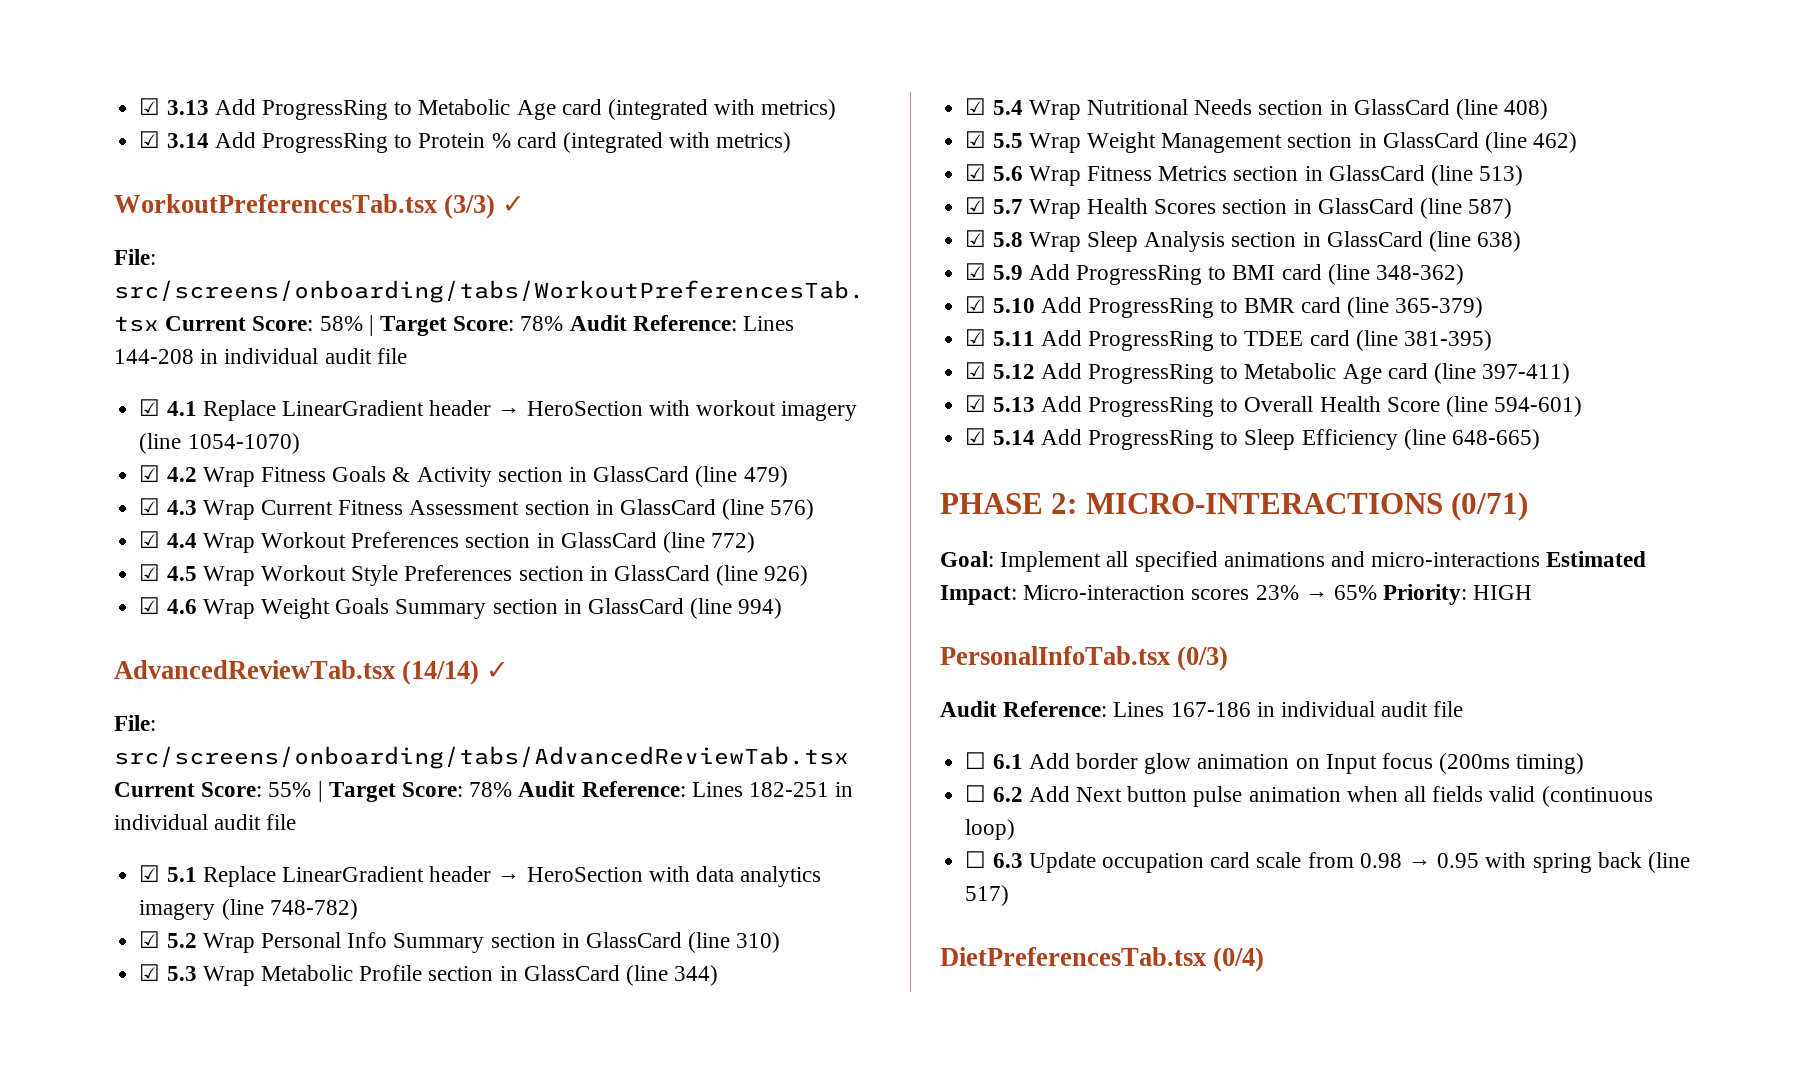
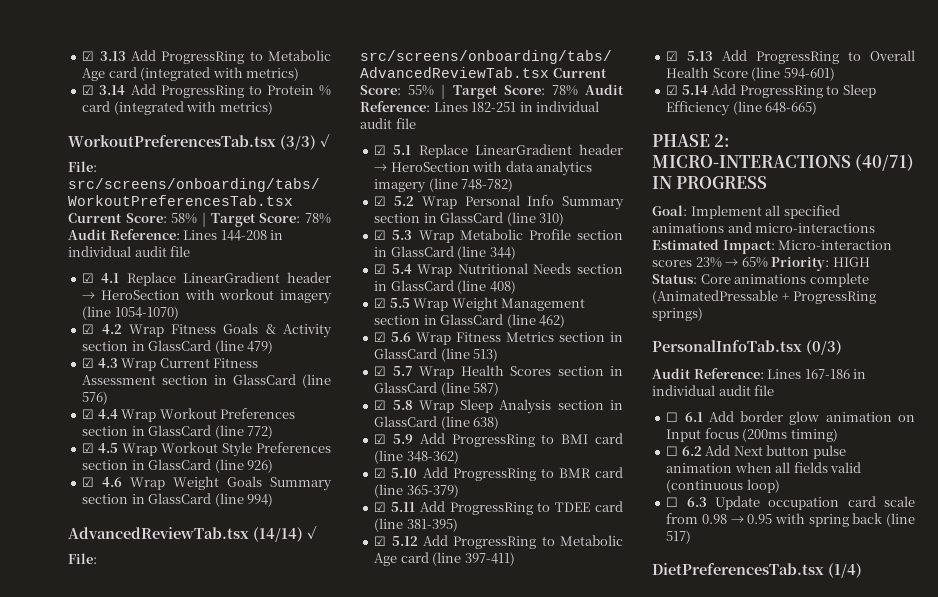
- PHASE 2: MICRO-INTERACTIONS (0/71)
+ PHASE 2: MICRO-INTERACTIONS (40/71) IN PROGRESS
- Goal: Implement all specified animations and micro-interactions Estimated Impact: Micro-interaction scores 23% → 65% Priority: HIGH
+ Goal: Implement all specified animations and micro-interactions Estimated Impact: Micro-interaction scores 23% → 65% Priority: HIGH Status: Core animations complete (AnimatedPressable + ProgressRing springs)
- DietPreferencesTab.tsx (0/4)
+ DietPreferencesTab.tsx (1/4)

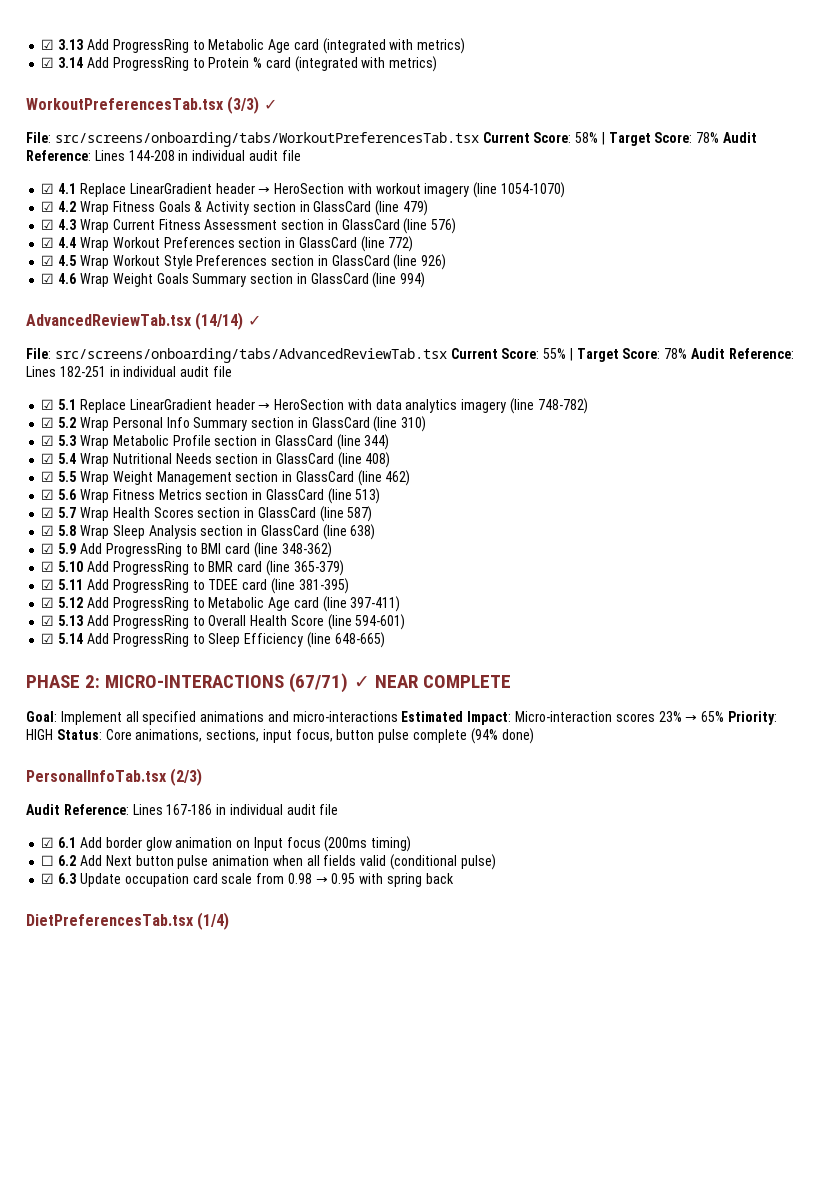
- PHASE 2: MICRO-INTERACTIONS (40/71) IN PROGRESS
+ PHASE 2: MICRO-INTERACTIONS (67/71) ✓ NEAR COMPLETE
- Goal: Implement all specified animations and micro-interactions Estimated Impact: Micro-interaction scores 23% → 65% Priority: HIGH Status: Core animations complete (AnimatedPressable + ProgressRing springs)
+ Goal: Implement all specified animations and micro-interactions Estimated Impact: Micro-interaction scores 23% → 65% Priority: HIGH Status: Core animations, sections, input focus, button pulse complete (94% done)
- PersonalInfoTab.tsx (0/3)
+ PersonalInfoTab.tsx (2/3)
- ☐ 6.1 Add border glow animation on Input focus (200ms timing)
+ ☑ 6.1 Add border glow animation on Input focus (200ms timing)
- ☐ 6.2 Add Next button pulse animation when all fields valid (continuous loop)
- ☐ 6.3 Update occupation card scale from 0.98 → 0.95 with spring back (line 517)
+ ☐ 6.2 Add Next button pulse animation when all fields valid (conditional pulse)
+ ☑ 6.3 Update occupation card scale from 0.98 → 0.95 with spring back

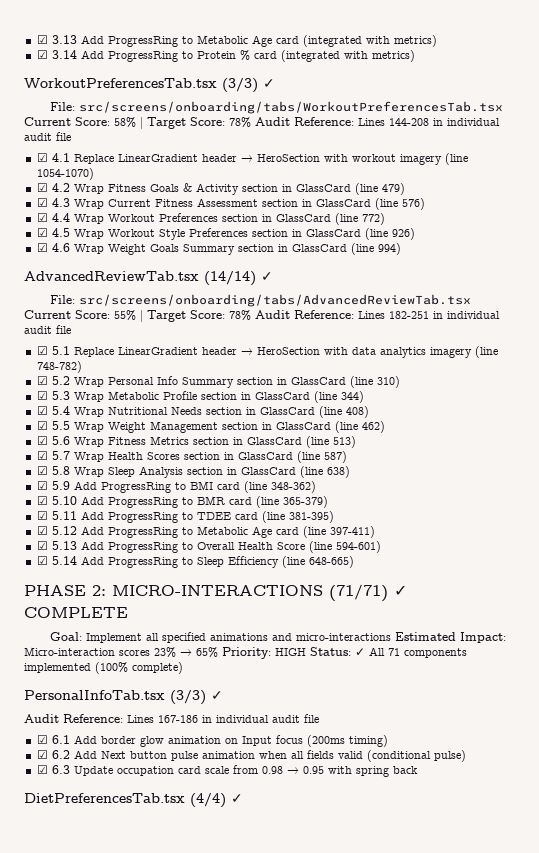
- PHASE 2: MICRO-INTERACTIONS (67/71) ✓ NEAR COMPLETE
+ PHASE 2: MICRO-INTERACTIONS (71/71) ✓ COMPLETE
- Goal: Implement all specified animations and micro-interactions Estimated Impact: Micro-interaction scores 23% → 65% Priority: HIGH Status: Core animations, sections, input focus, button pulse complete (94% done)
+ Goal: Implement all specified animations and micro-interactions Estimated Impact: Micro-interaction scores 23% → 65% Priority: HIGH Status: ✓ All 71 components implemented (100% complete)
- PersonalInfoTab.tsx (2/3)
+ PersonalInfoTab.tsx (3/3) ✓
- ☐ 6.2 Add Next button pulse animation when all fields valid (conditional pulse)
+ ☑ 6.2 Add Next button pulse animation when all fields valid (conditional pulse)
- DietPreferencesTab.tsx (1/4)
+ DietPreferencesTab.tsx (4/4) ✓

